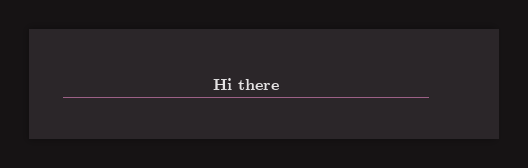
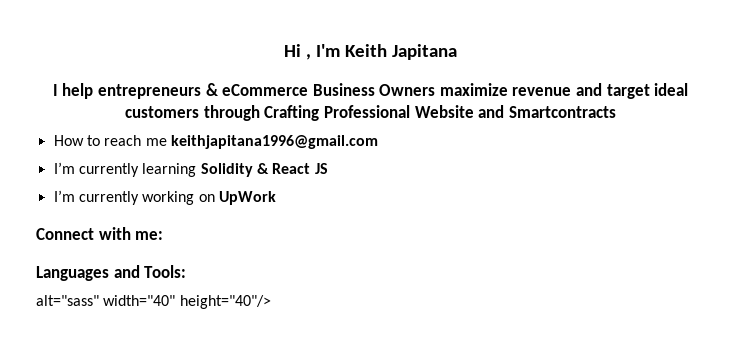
- Hi there
+ Hi , I'm Keith Japitana
+ I help entrepreneurs & eCommerce Business Owners maximize revenue and target ideal customers through Crafting Professional Website and Smartcontracts
+ How to reach me keithjapitana1996@gmail.com
+ I’m currently learning Solidity & React JS
+ I’m currently working on UpWork
+ Connect with me:
+ Languages and Tools:
+ alt="sass" width="40" height="40"/>

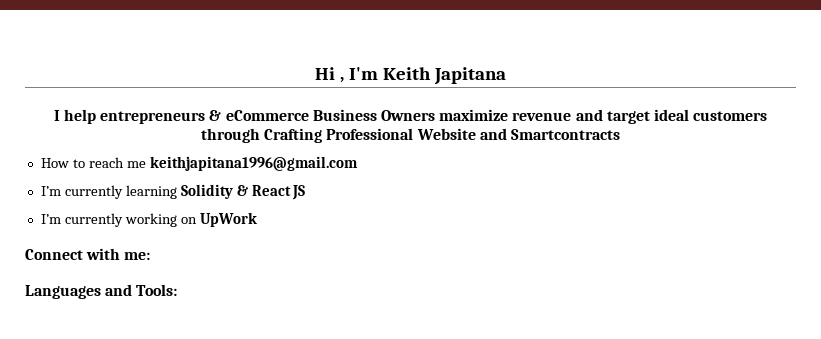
- alt="sass" width="40" height="40"/>

